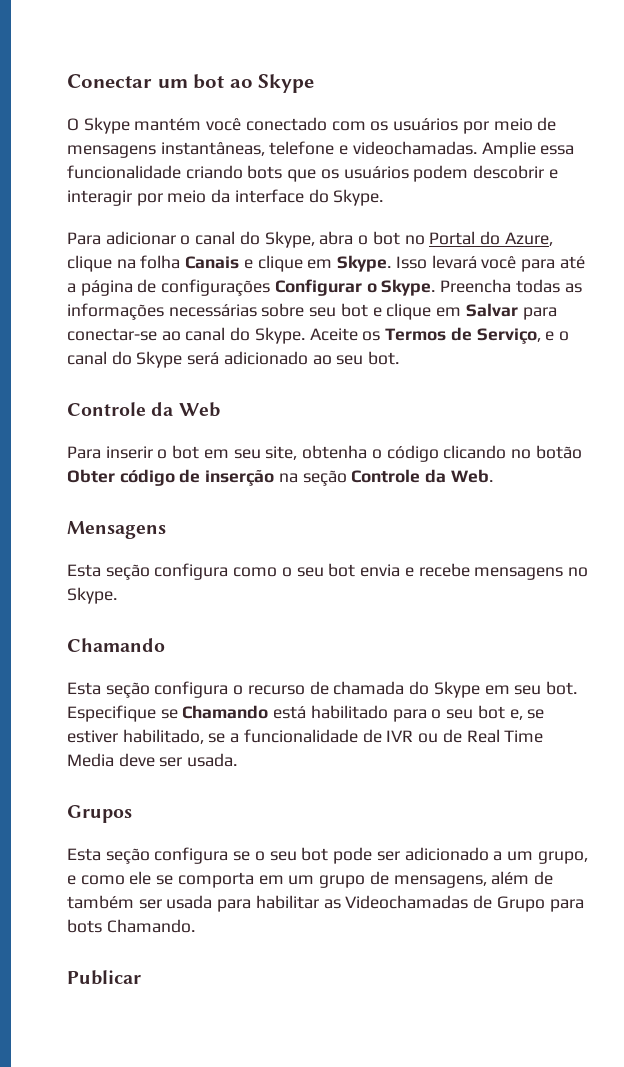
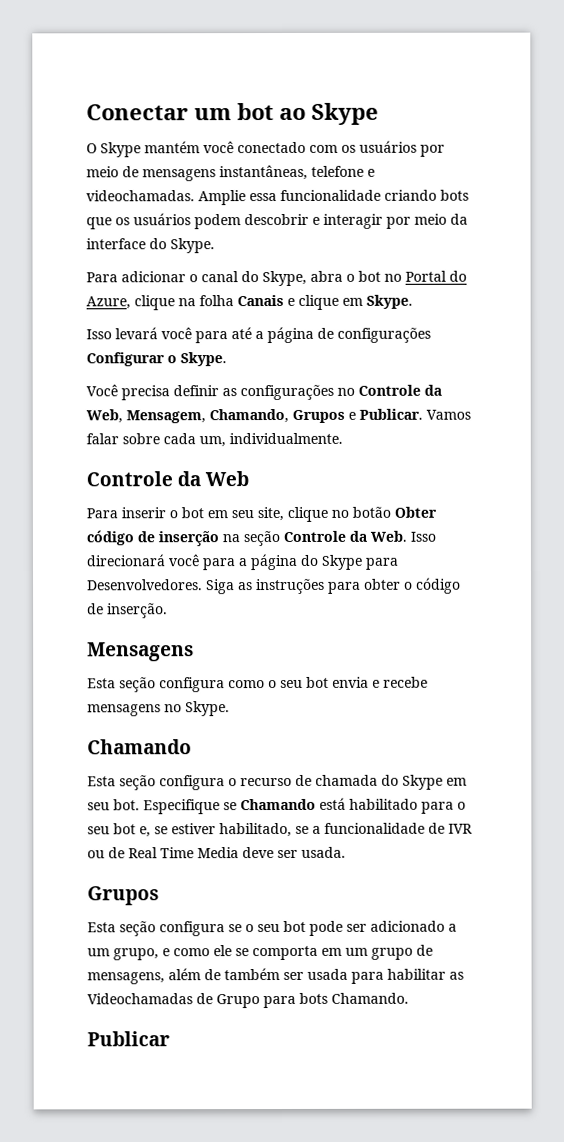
- Para adicionar o canal do Skype, abra o bot no Portal do Azure, clique na folha Canais e clique em Skype. Isso levará você para até a página de configurações Configurar o Skype. Preencha todas as informações necessárias sobre seu bot e clique em Salvar para conectar-se ao canal do Skype. Aceite os Termos de Serviço, e o canal do Skype será adicionado ao seu bot.
+ Para adicionar o canal do Skype, abra o bot no Portal do Azure, clique na folha Canais e clique em Skype.
+ Isso levará você para até a página de configurações Configurar o Skype.
+ Você precisa definir as configurações no Controle da Web, Mensagem, Chamando, Grupos e Publicar. Vamos falar sobre cada um, individualmente.
- Para inserir o bot em seu site, obtenha o código clicando no botão Obter código de inserção na seção Controle da Web.
+ Para inserir o bot em seu site, clique no botão Obter código de inserção na seção Controle da Web. Isso direcionará você para a página do Skype para Desenvolvedores. Siga as instruções para obter o código de inserção.

